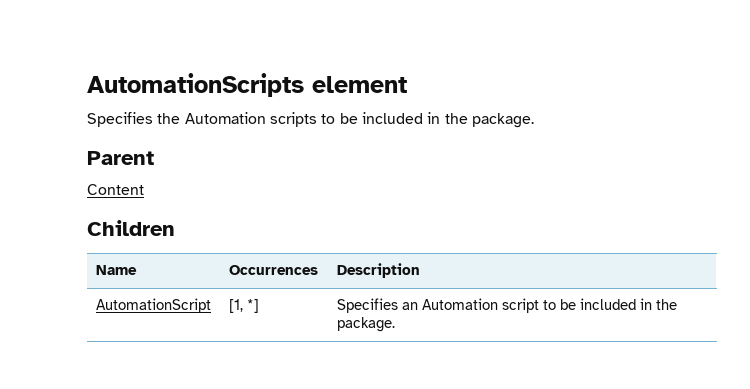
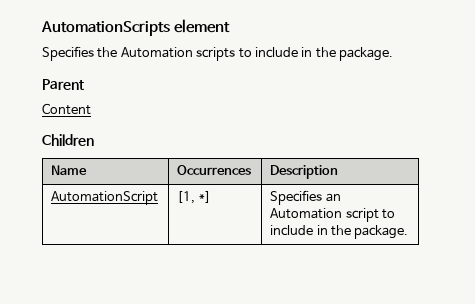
- Specifies the Automation scripts to be included in the package.
+ Specifies the Automation scripts to include in the package.
- AutomationScript | [1, *] | Specifies an Automation script to be included in the package.
+ AutomationScript | [1, *] | Specifies an Automation script to include in the package.

